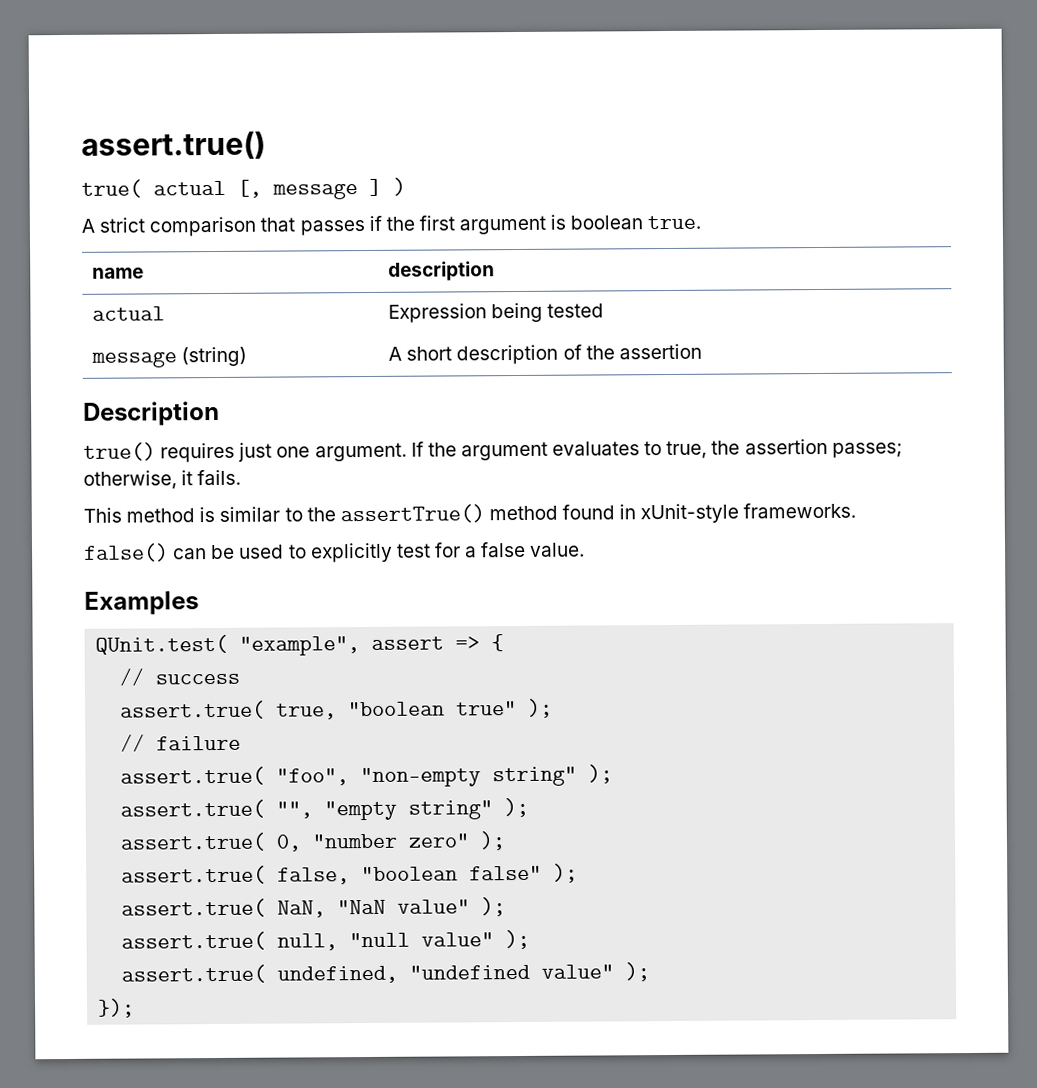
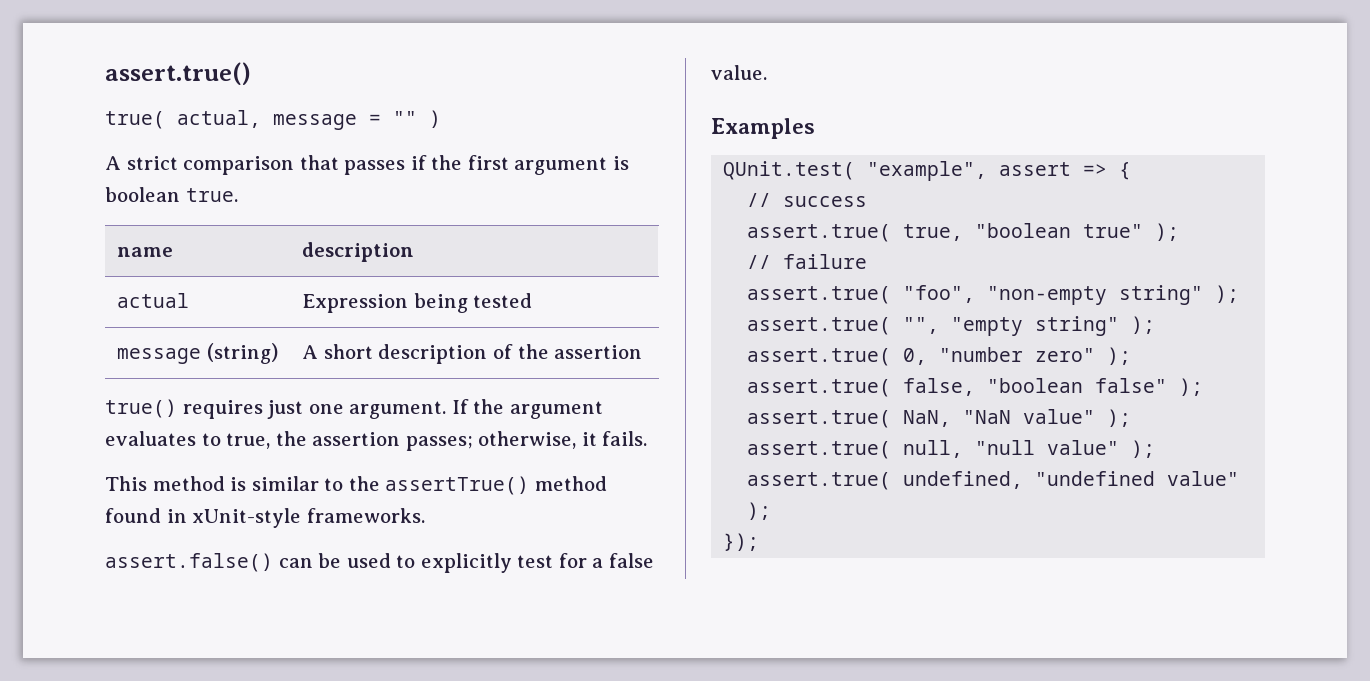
- true( actual [, message ] )
+ true( actual, message = "" )
- Description
- false() can be used to explicitly test for a false value.
+ assert.false() can be used to explicitly test for a false value.

